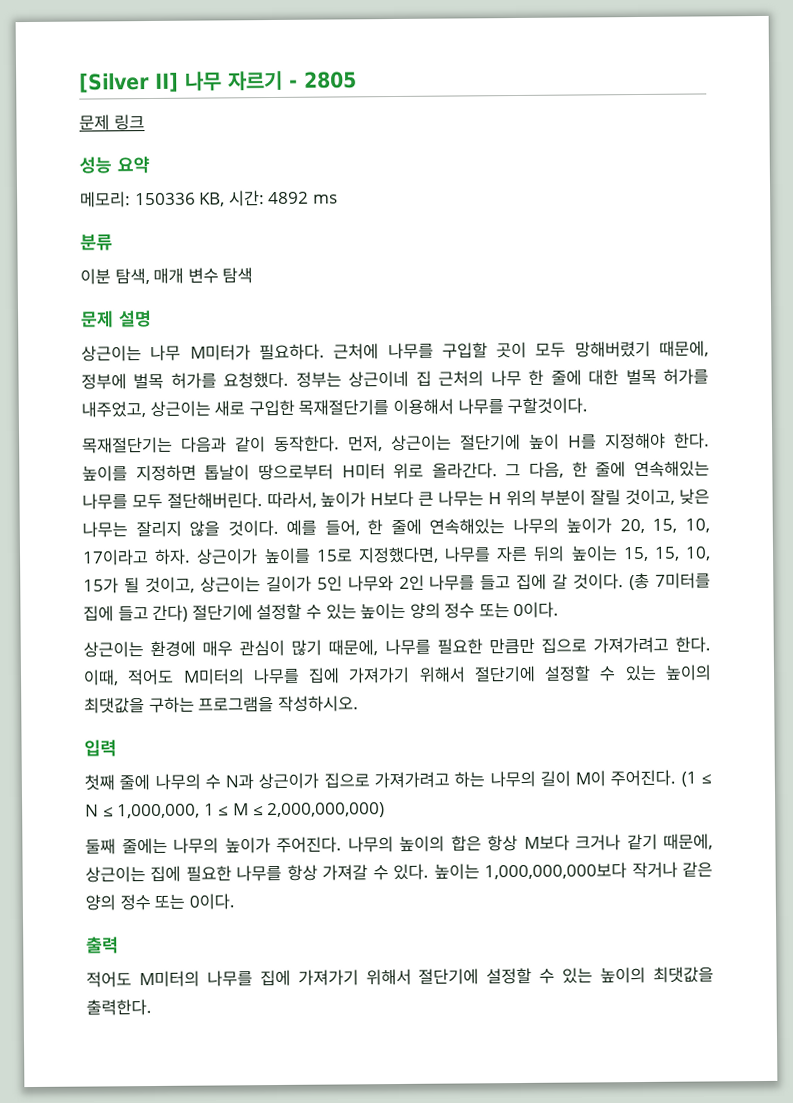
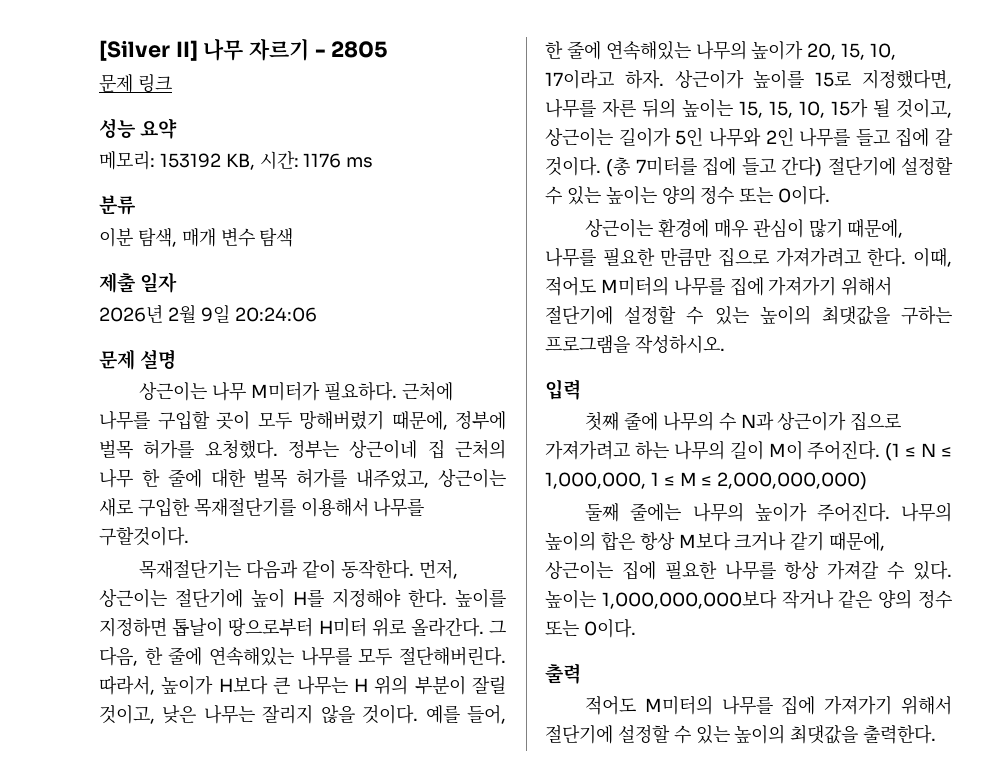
- 메모리: 150336 KB, 시간: 4892 ms
+ 메모리: 153192 KB, 시간: 1176 ms
+ 제출 일자
+ 2026년 2월 9일 20:24:06

